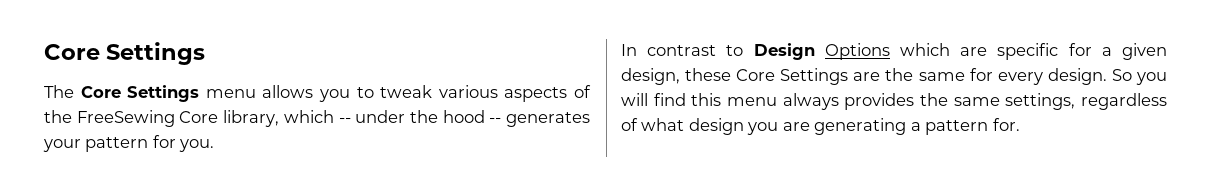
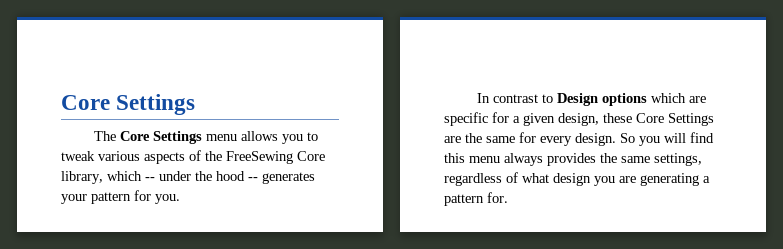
- In contrast to Design Options which are specific for a given design, these Core Settings are the same for every design.
+ In contrast to Design options which are specific for a given design, these Core Settings are the same for every design.

